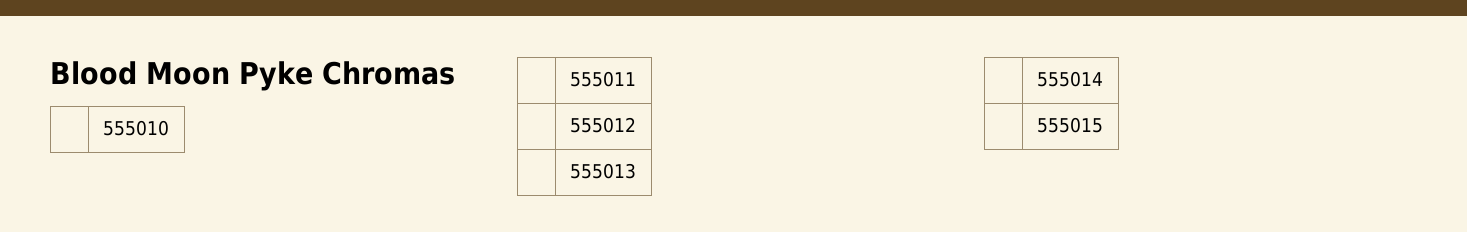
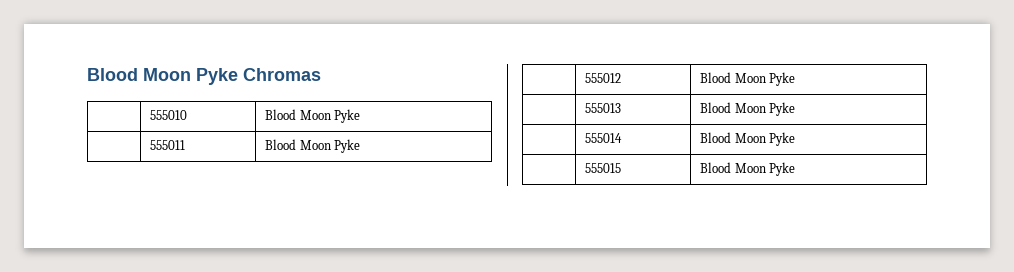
- | 555010
- | 555011
- | 555012
- | 555013
- | 555014
- | 555015
+ | 555010 | Blood Moon Pyke
+ | 555011 | Blood Moon Pyke
+ | 555012 | Blood Moon Pyke
+ | 555013 | Blood Moon Pyke
+ | 555014 | Blood Moon Pyke
+ | 555015 | Blood Moon Pyke

